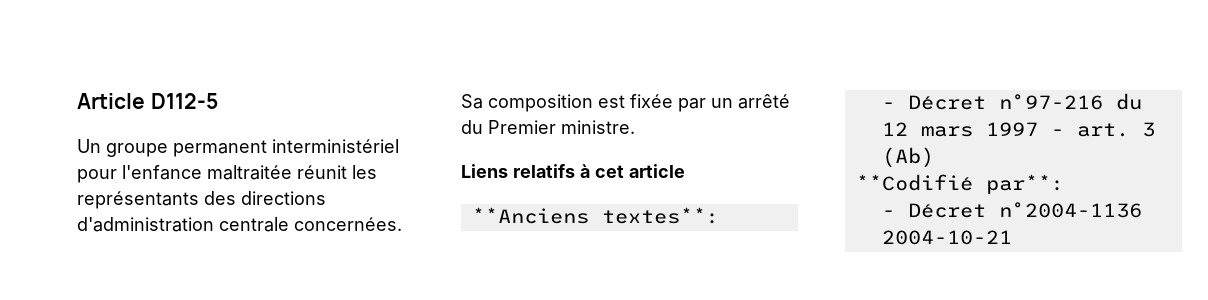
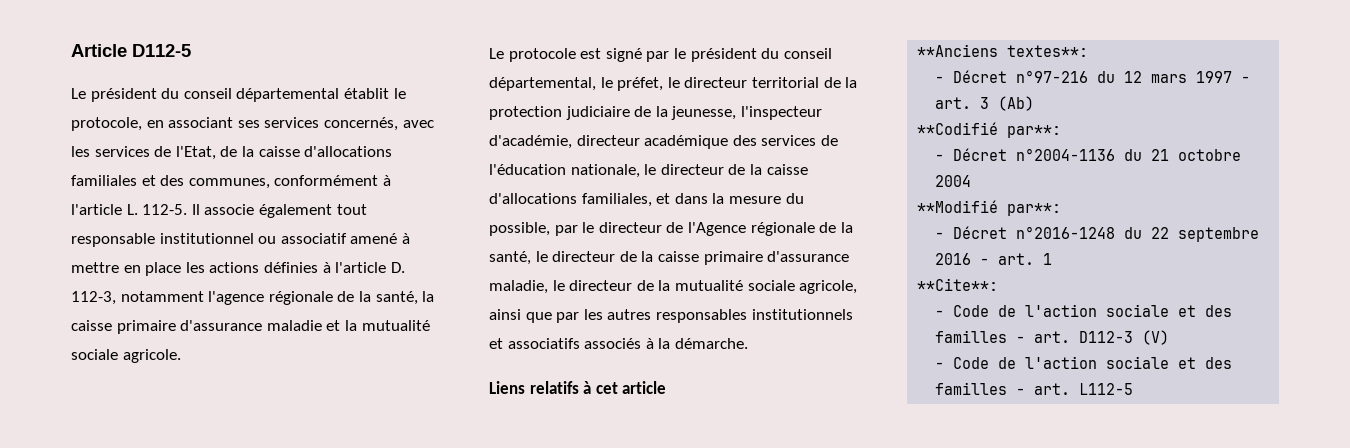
- Un groupe permanent interministériel pour l'enfance maltraitée réunit les représentants des directions d'administration centrale concernées. Sa composition est fixée par un arrêté du Premier ministre.
+ Le président du conseil départemental établit le protocole, en associant ses services concernés, avec les services de l'Etat, de la caisse d'allocations familiales et des communes, conformément à l'article L. 112-5. Il associe également tout responsable institutionnel ou associatif amené à mettre en place les actions définies à l'article D. 112-3, notamment l'agence régionale de la santé, la caisse primaire d'assurance maladie et la mutualité sociale agricole.
+ Le protocole est signé par le président du conseil départemental, le préfet, le directeur territorial de la protection judiciaire de la jeunesse, l'inspecteur d'académie, directeur académique des services de l'éducation nationale, le directeur de la caisse d'allocations familiales, et dans la mesure du possible, par le directeur de l'Agence régionale de la santé, le directeur de la caisse primaire d'assurance maladie, le directeur de la mutualité sociale agricole, ainsi que par les autres responsables institutionnels et associatifs associés à la démarche.
- - Décret n°2004-1136 2004-10-21
+ - Décret n°2004-1136 du 21 octobre 2004
+ **Modifié par**:
+ - Décret n°2016-1248 du 22 septembre 2016 - art. 1
+ **Cite**:
+ - Code de l'action sociale et des familles - art. D112-3 (V)
+ - Code de l'action sociale et des familles - art. L112-5

